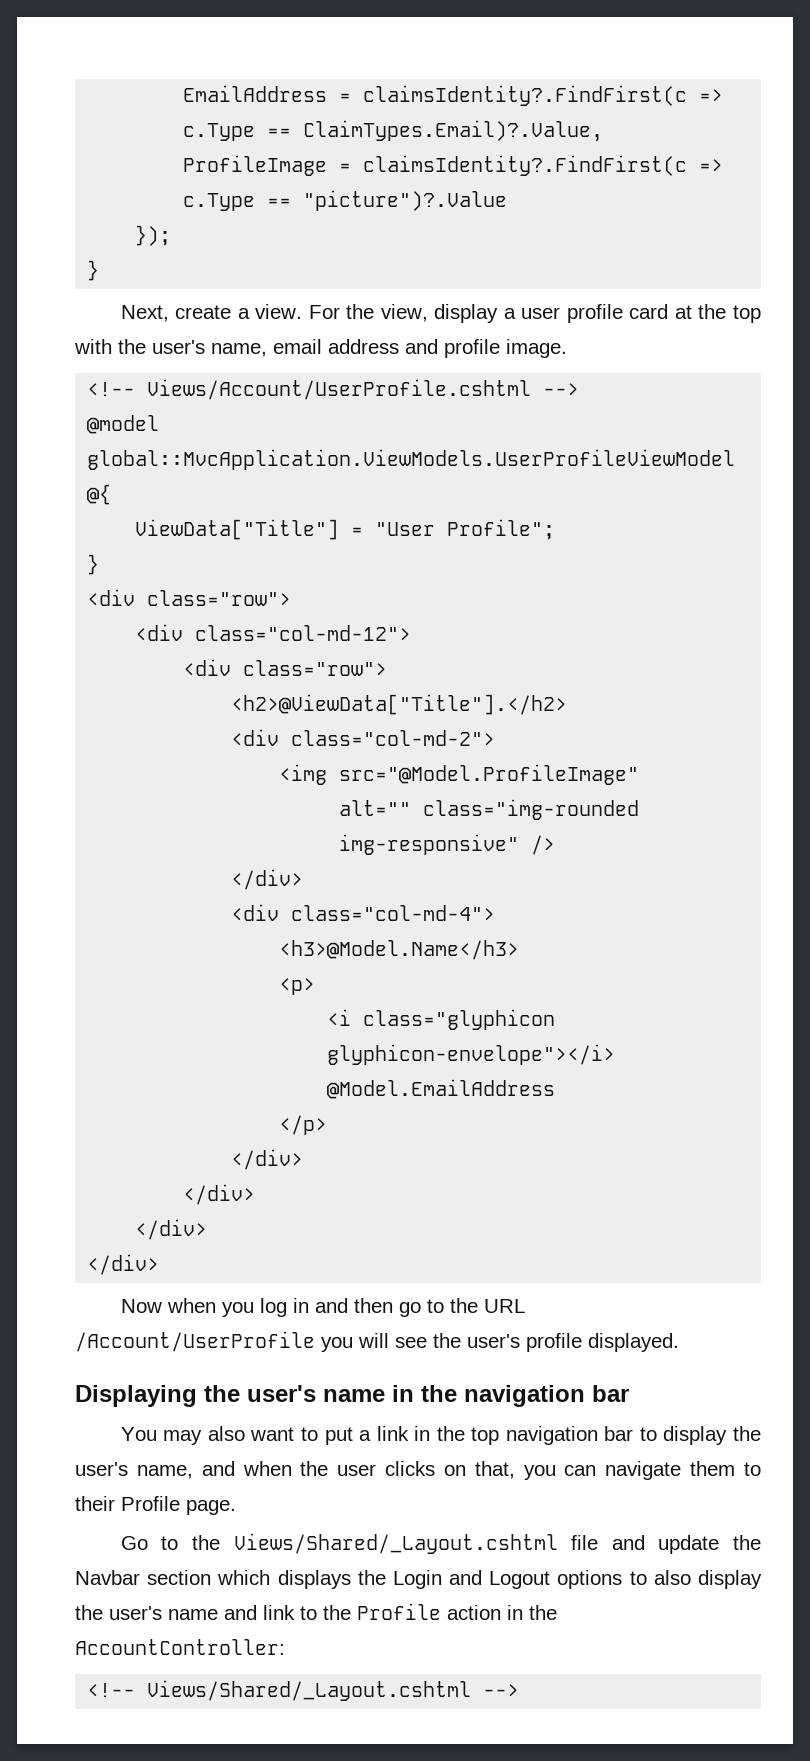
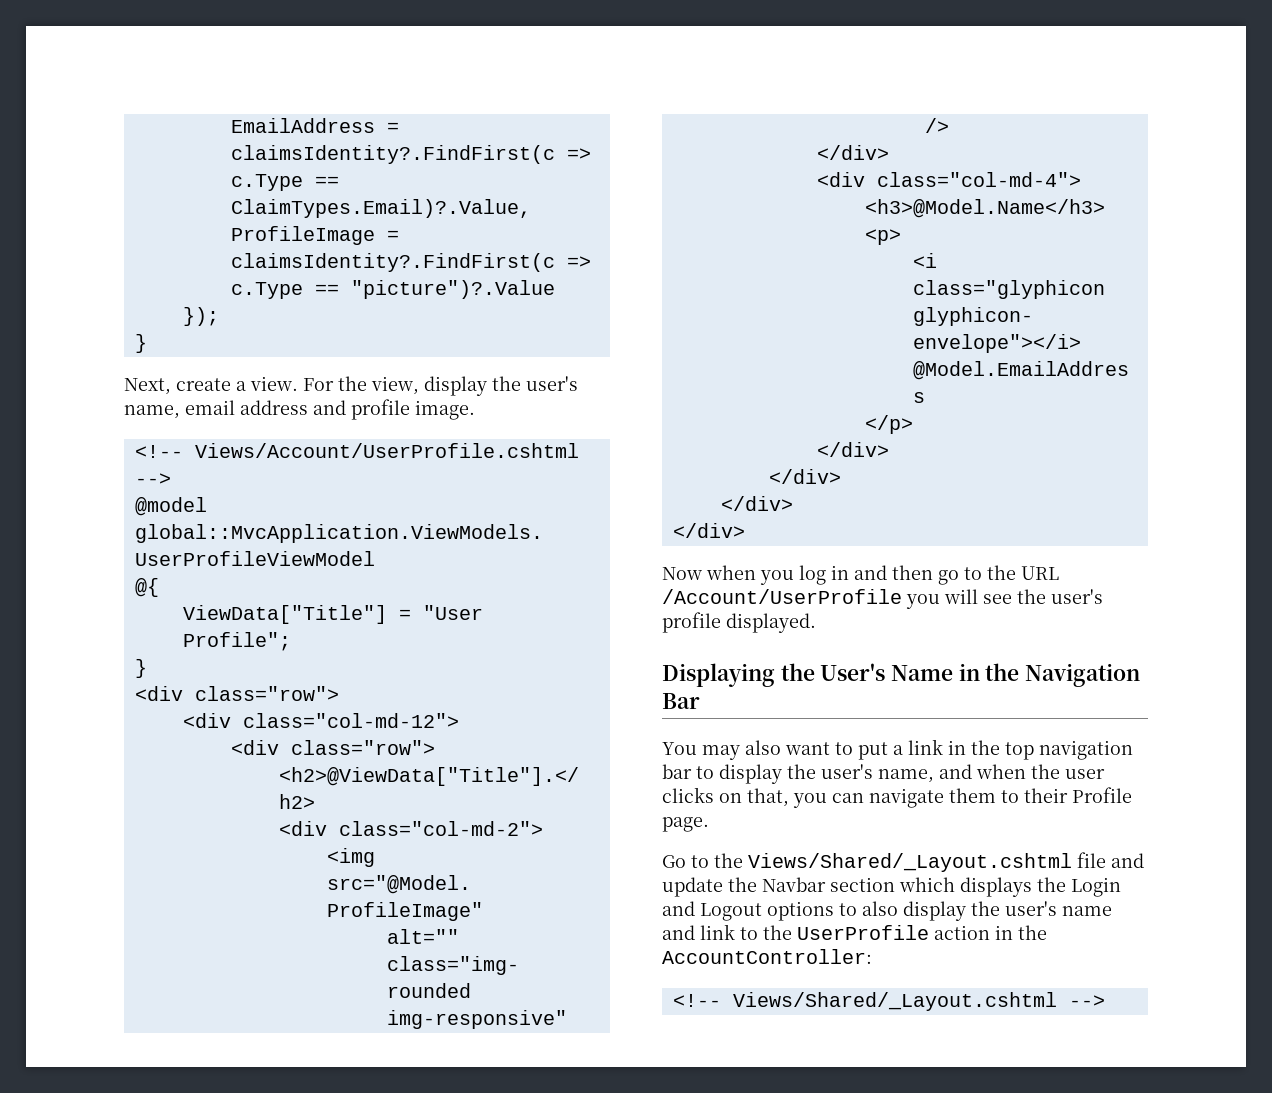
- For the view, display a user profile card at the top with the user's name, email address and profile image.
+ For the view, display the user's name, email address and profile image.
- Displaying the user's name in the navigation bar
+ Displaying the User's Name in the Navigation Bar
- Go to the Views/Shared/_Layout.cshtml file and update the Navbar section which displays the Login and Logout options to also display the user's name and link to the Profile action in the AccountController:
+ Go to the Views/Shared/_Layout.cshtml file and update the Navbar section which displays the Login and Logout options to also display the user's name and link to the UserProfile action in the AccountController:

